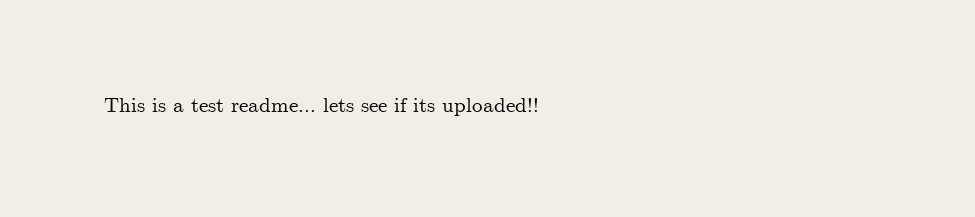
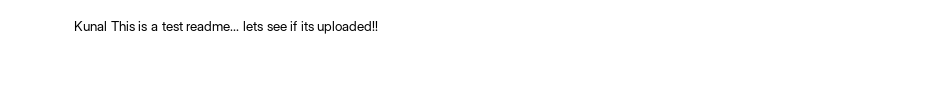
- This is a test readme... lets see if its uploaded!!
+ Kunal This is a test readme... lets see if its uploaded!!

